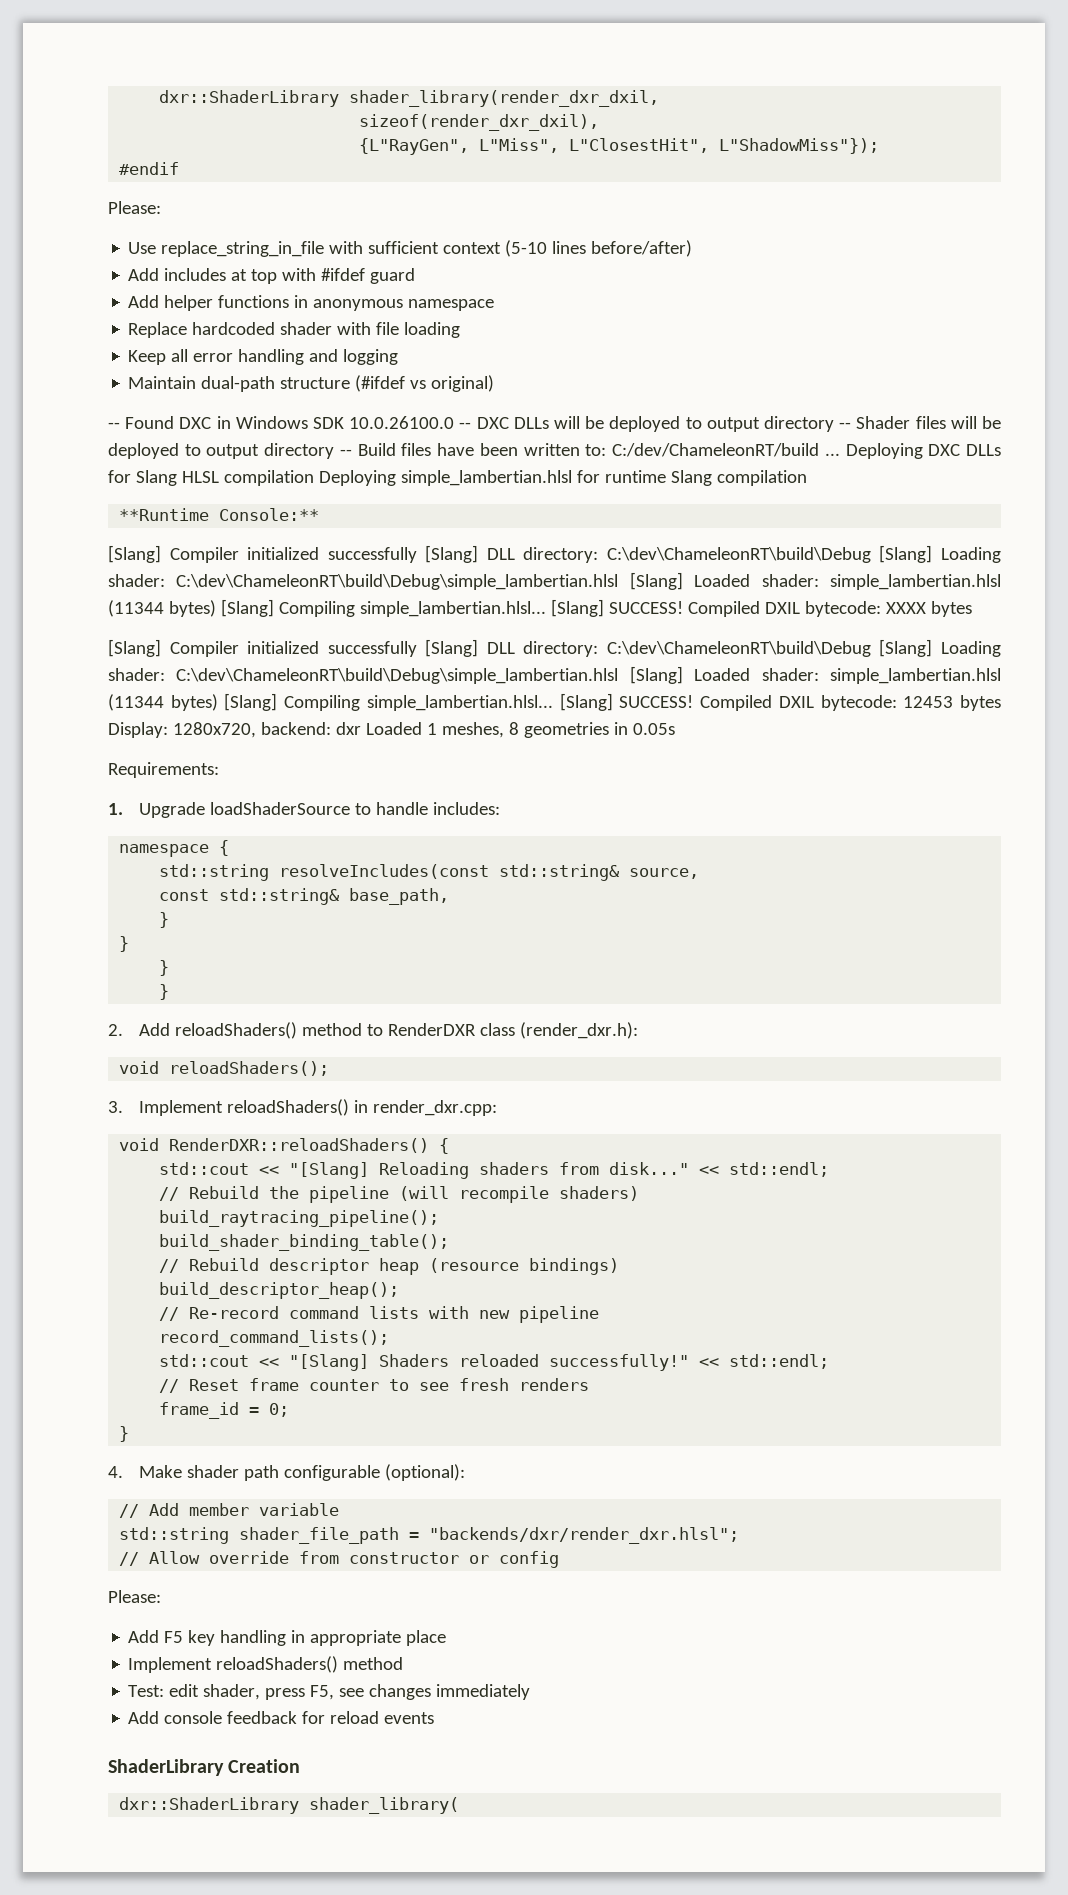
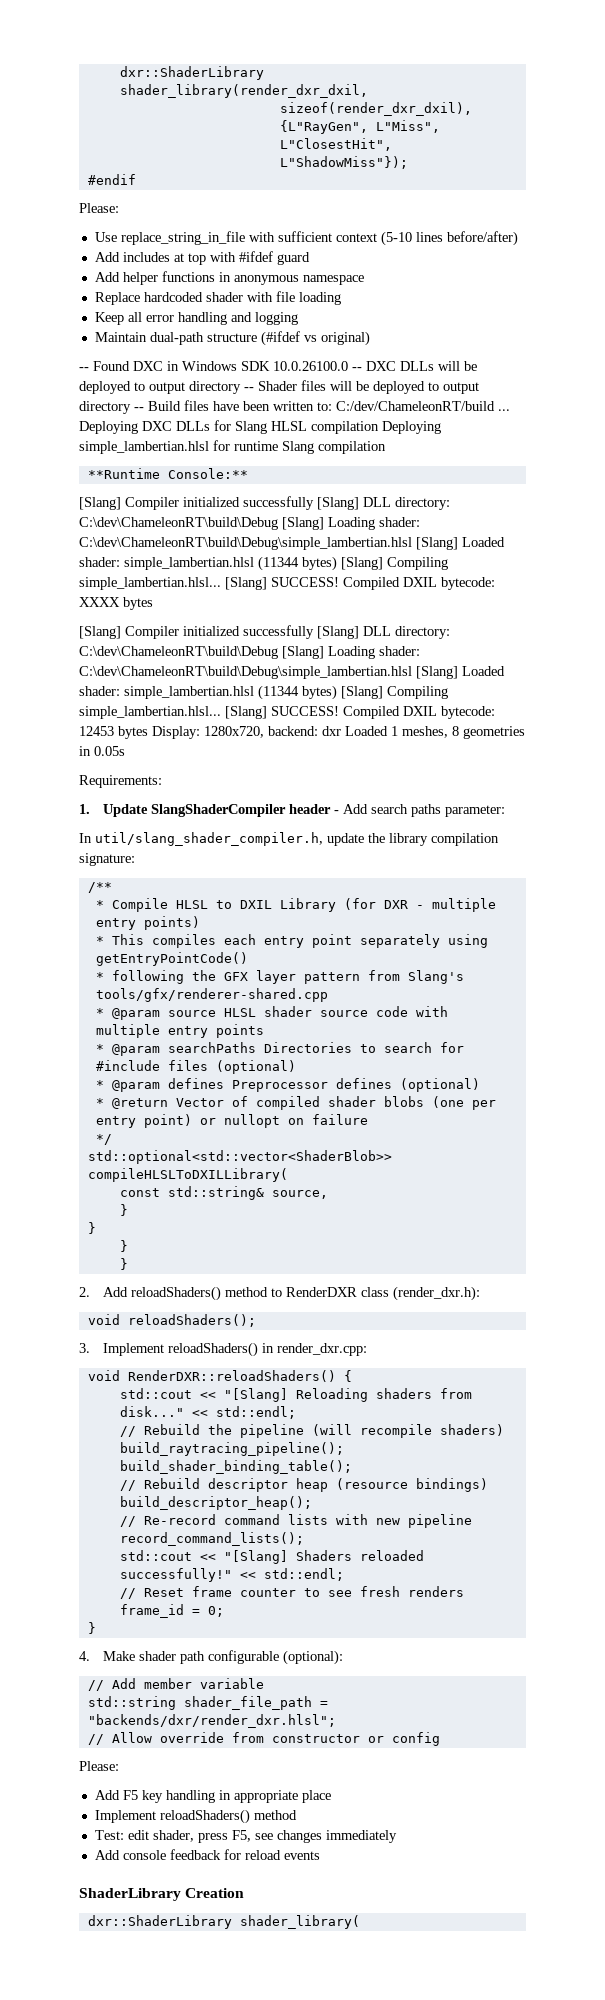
- 1. Upgrade loadShaderSource to handle includes:
- namespace {
- std::string resolveIncludes(const std::string& source,
+ 1. Update SlangShaderCompiler header - Add search paths parameter:
+ In util/slang_shader_compiler.h, update the library compilation signature:
+ /**
+ * Compile HLSL to DXIL Library (for DXR - multiple entry points)
+ * This compiles each entry point separately using getEntryPointCode()
+ * following the GFX layer pattern from Slang's tools/gfx/renderer-shared.cpp
+ * @param source HLSL shader source code with multiple entry points
+ * @param searchPaths Directories to search for #include files (optional)
+ * @param defines Preprocessor defines (optional)
+ * @return Vector of compiled shader blobs (one per entry point) or nullopt on failure
+ */
+ std::optional<std::vector<ShaderBlob>> compileHLSLToDXILLibrary(
- const std::string& base_path,
+ const std::string& source,

